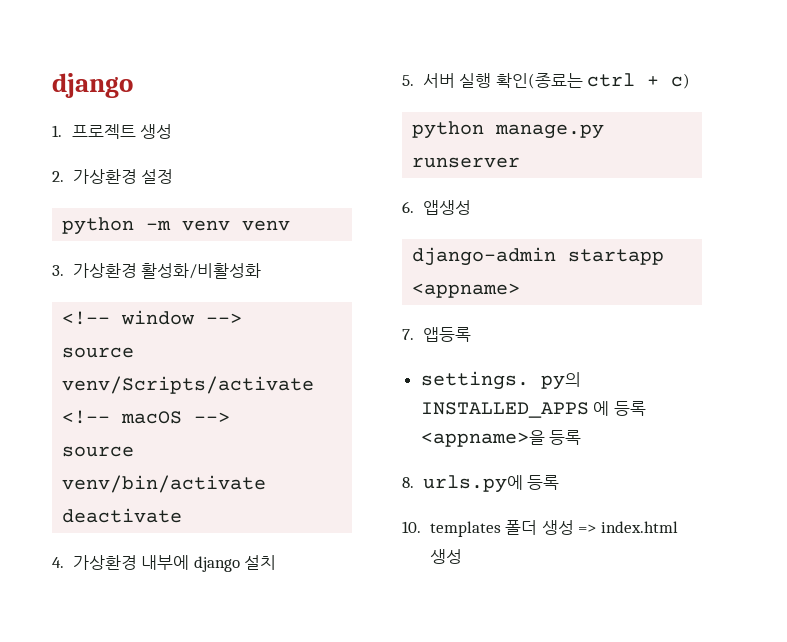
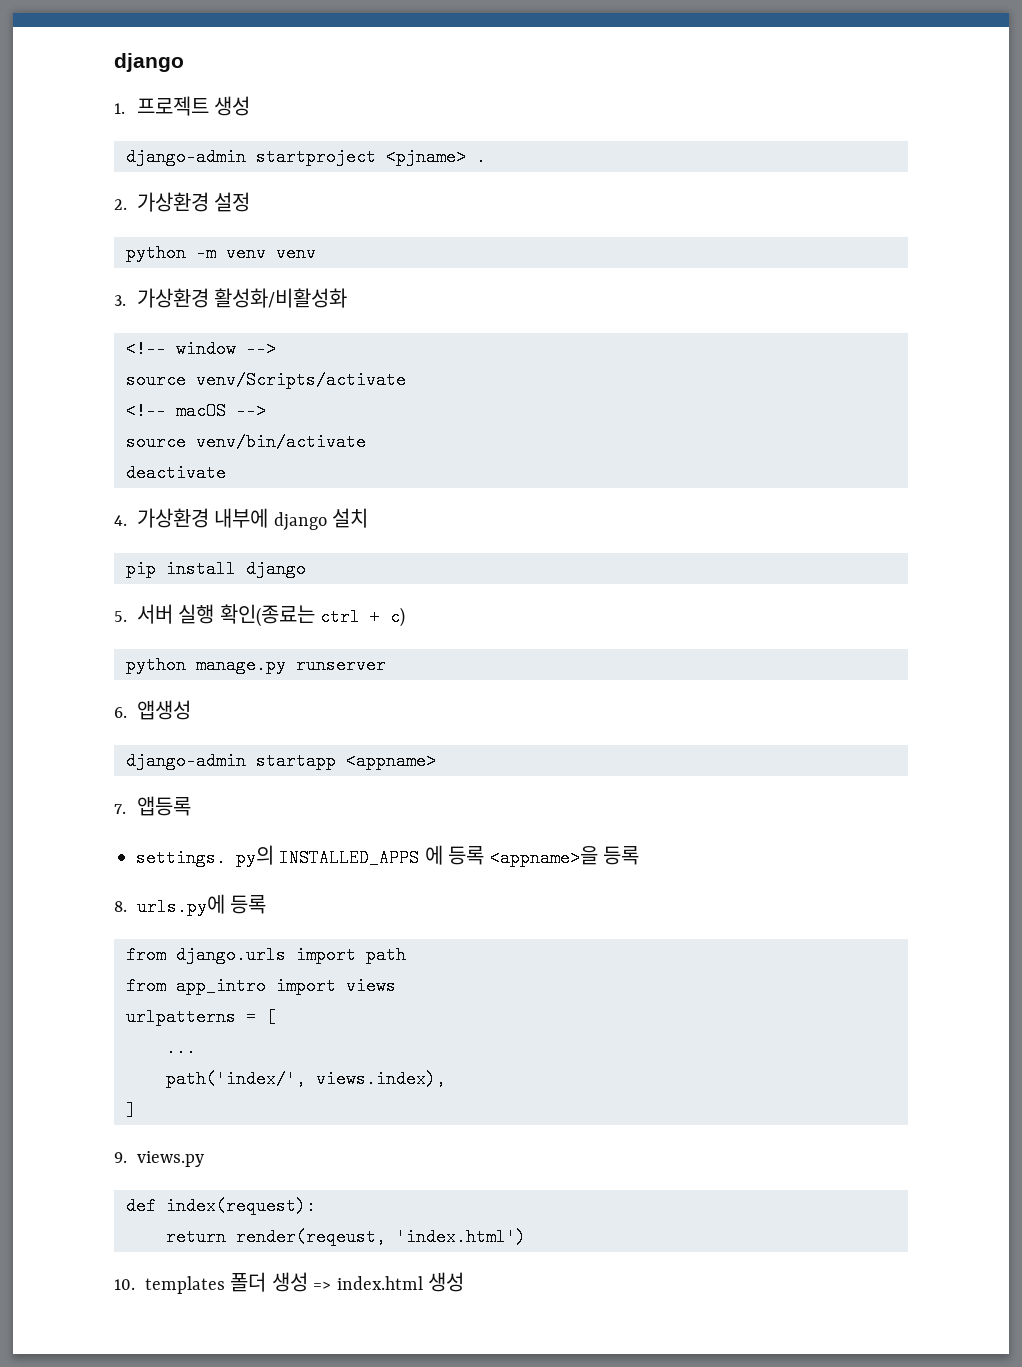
+ django-admin startproject <pjname> .
+ pip install django
+ from django.urls import path
+ from app_intro import views
+ urlpatterns = [
+ ...
+ path('index/', views.index),
+ ]
+ 9. views.py
+ def index(request):
+ return render(reqeust, 'index.html')

